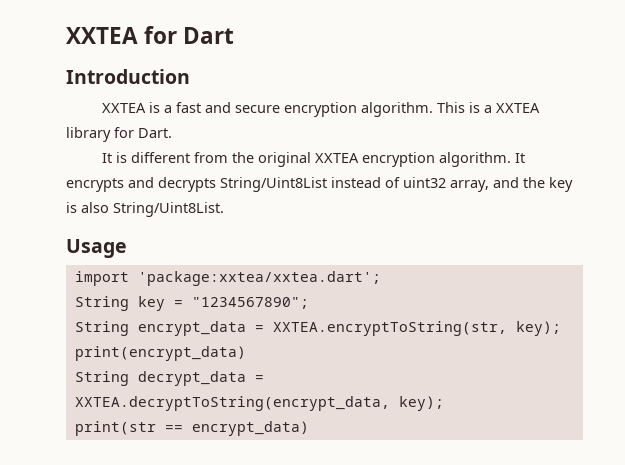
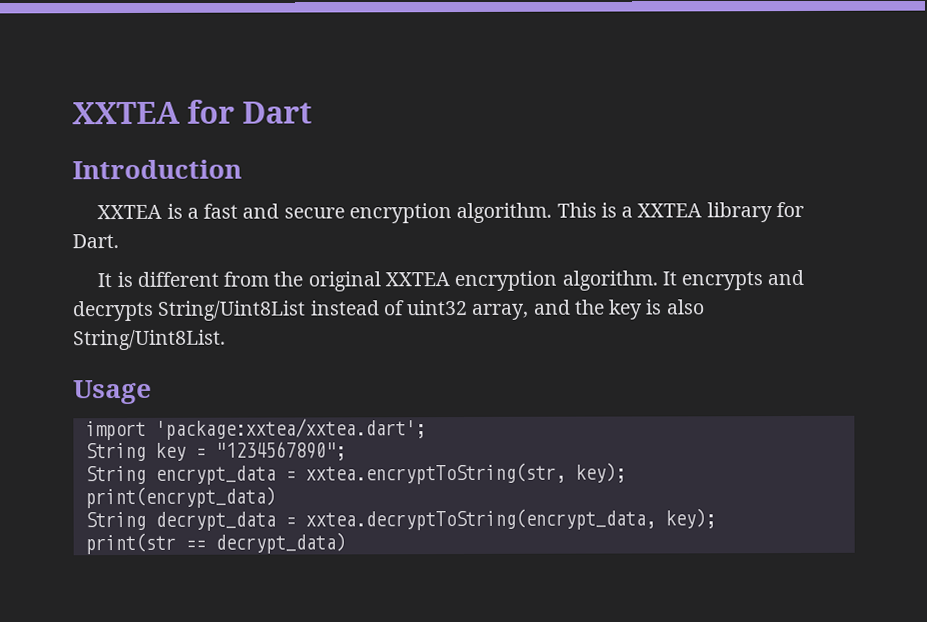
- String encrypt_data = XXTEA.encryptToString(str, key);
+ String encrypt_data = xxtea.encryptToString(str, key);
- String decrypt_data = XXTEA.decryptToString(encrypt_data, key);
+ String decrypt_data = xxtea.decryptToString(encrypt_data, key);
- print(str == encrypt_data)
+ print(str == decrypt_data)

